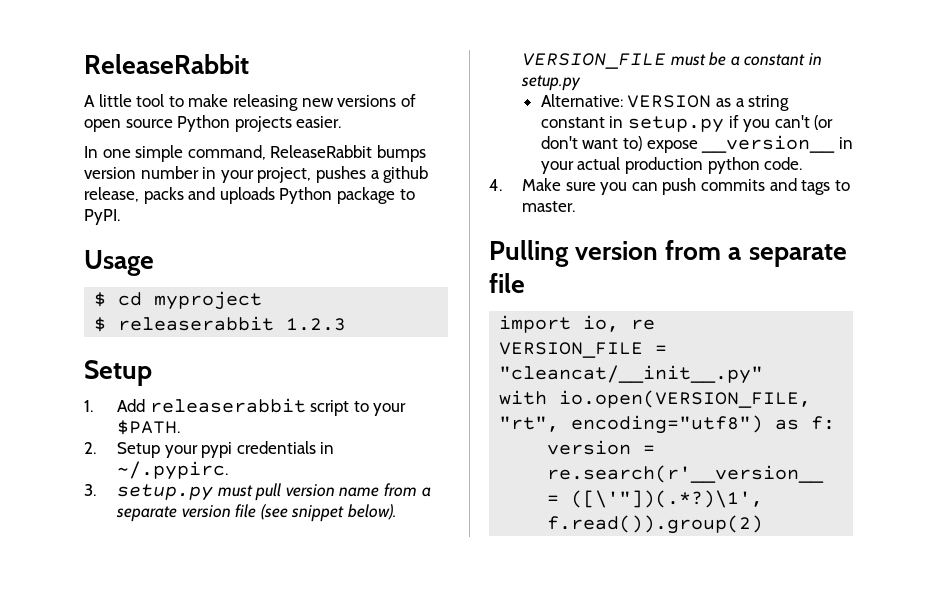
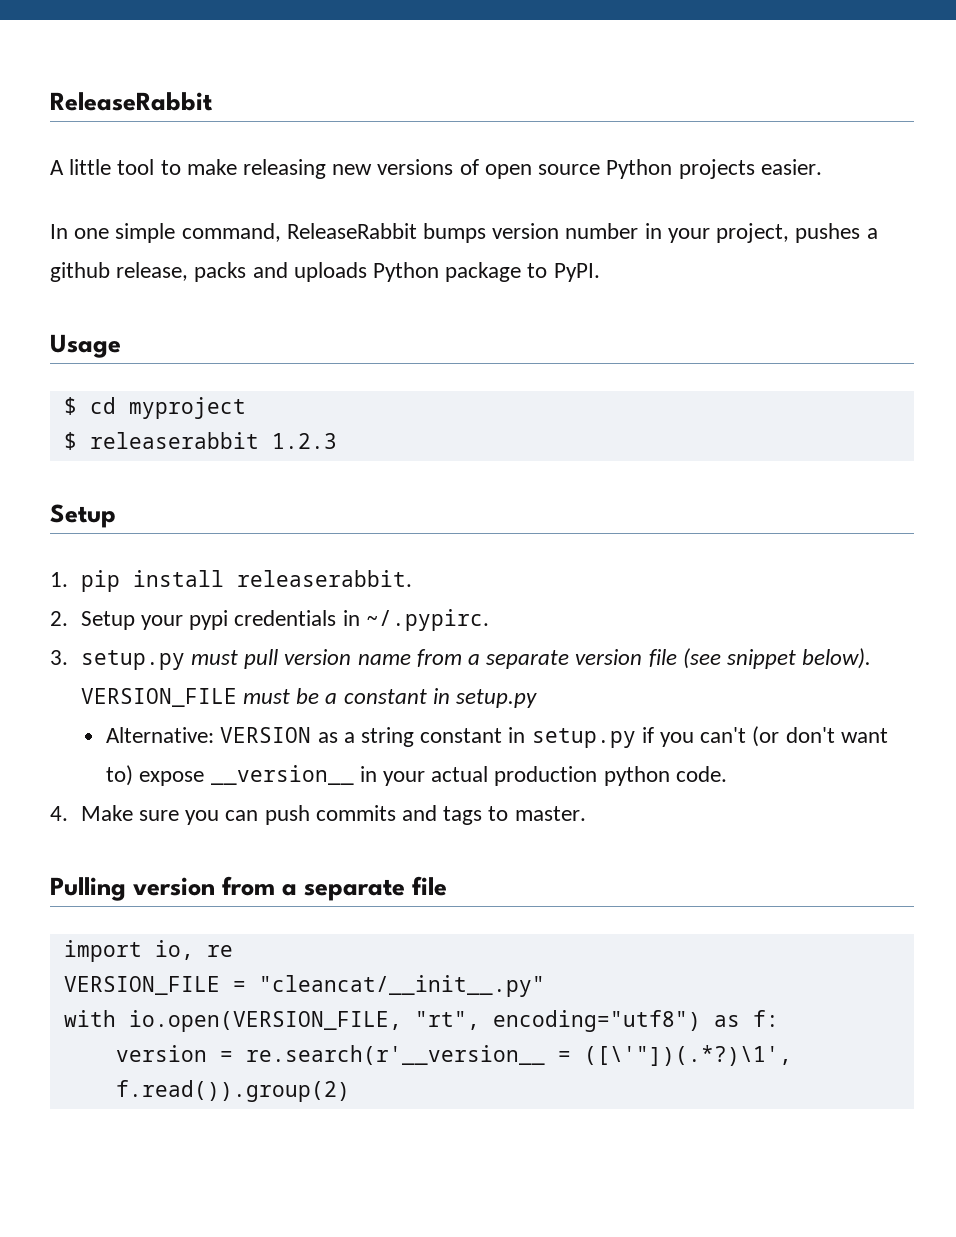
- 1. Add releaserabbit script to your $PATH.
+ 1. pip install releaserabbit.

